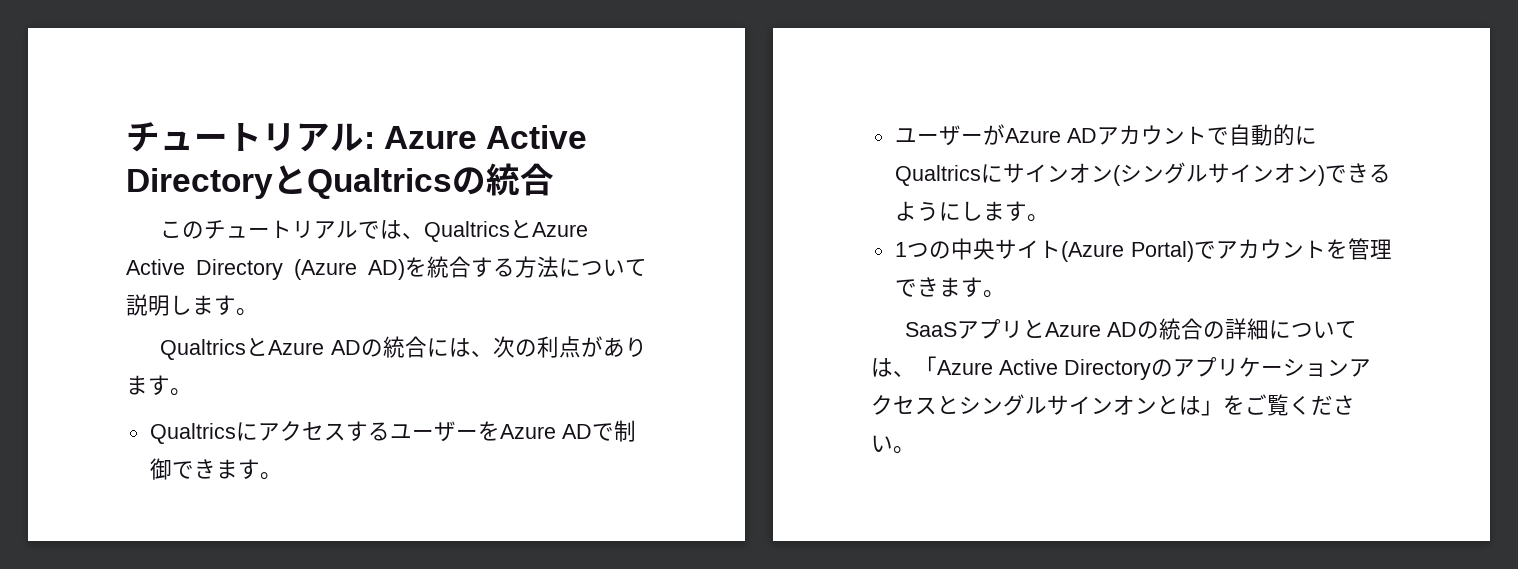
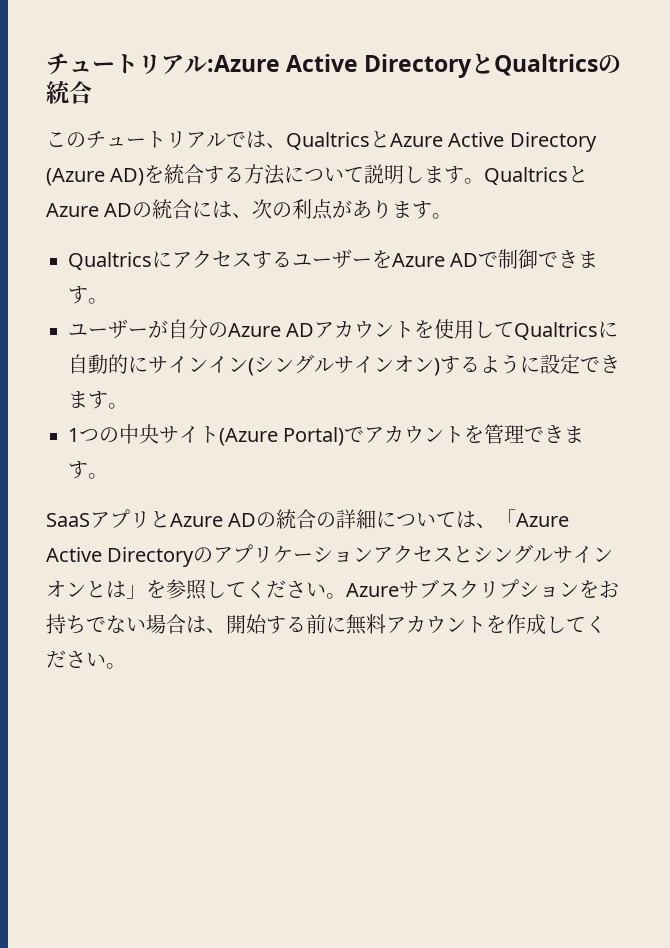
- チュートリアル: Azure Active DirectoryとQualtricsの統合
+ チュートリアル:Azure Active DirectoryとQualtricsの統合
- このチュートリアルでは、QualtricsとAzure Active Directory (Azure AD)を統合する方法について説明します。
- QualtricsとAzure ADの統合には、次の利点があります。
+ このチュートリアルでは、QualtricsとAzure Active Directory (Azure AD)を統合する方法について説明します。QualtricsとAzure ADの統合には、次の利点があります。
- ユーザーがAzure ADアカウントで自動的にQualtricsにサインオン(シングルサインオン)できるようにします。
+ ユーザーが自分のAzure ADアカウントを使用してQualtricsに自動的にサインイン(シングルサインオン)するように設定できます。
- SaaSアプリとAzure ADの統合の詳細については、「Azure Active Directoryのアプリケーションアクセスとシングルサインオンとは」をご覧ください。
+ SaaSアプリとAzure ADの統合の詳細については、「Azure Active Directoryのアプリケーションアクセスとシングルサインオンとは」を参照してください。Azureサブスクリプションをお持ちでない場合は、開始する前に無料アカウントを作成してください。

